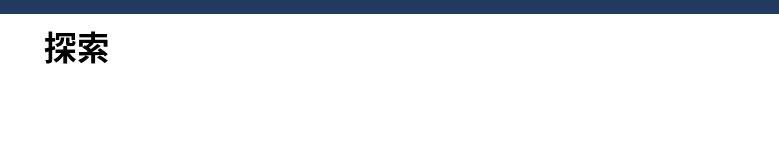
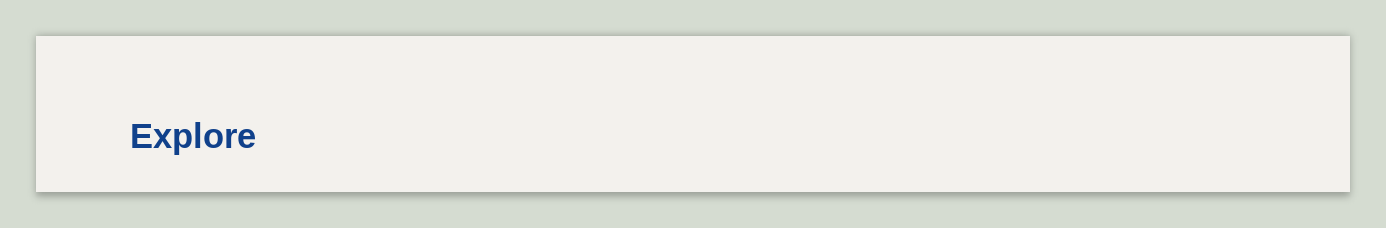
- 探索
+ Explore

